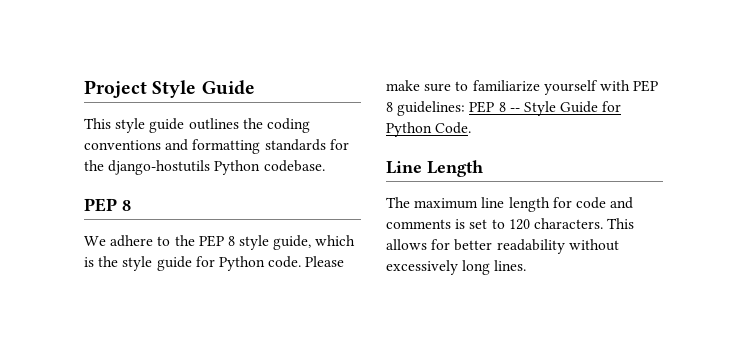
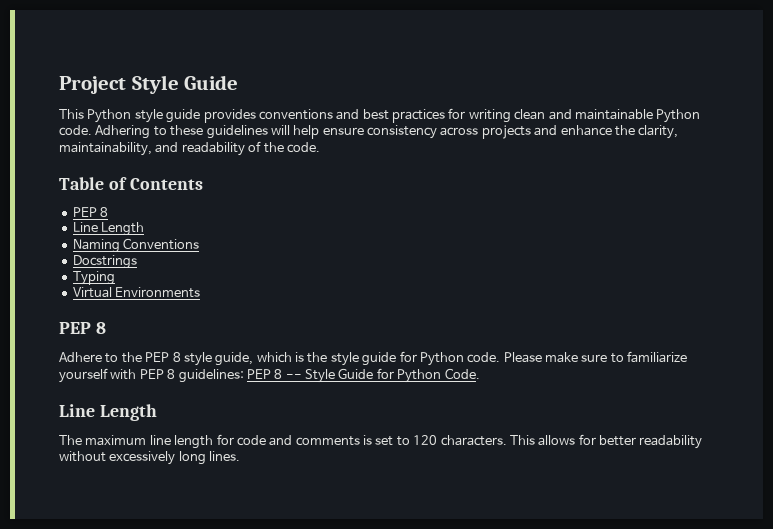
- This style guide outlines the coding conventions and formatting standards for the django-hostutils Python codebase.
+ This Python style guide provides conventions and best practices for writing clean and maintainable Python code. Adhering to these guidelines will help ensure consistency across projects and enhance the clarity, maintainability, and readability of the code.
+ Table of Contents
  PEP 8
- We adhere to the PEP 8 style guide, which is the style guide for Python code.
+ Line Length
+ Naming Conventions
+ Docstrings
+ Typing
+ Virtual Environments
+ PEP 8
+ Adhere to the PEP 8 style guide, which is the style guide for Python code.

